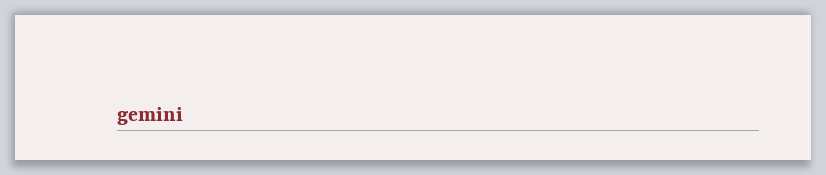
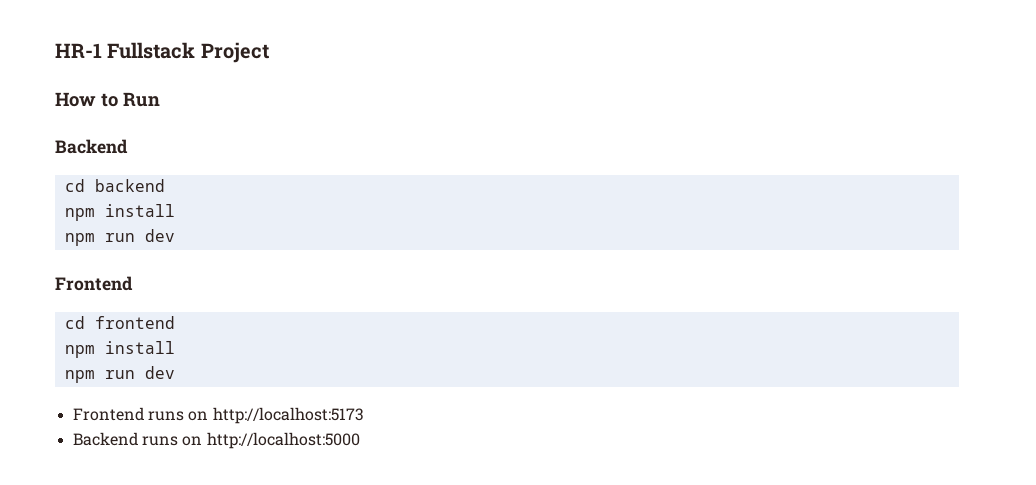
- gemini
+ HR-1 Fullstack Project
+ How to Run
+ Backend
+ cd backend
+ npm install
+ npm run dev
+ Frontend
+ cd frontend
+ npm install
+ npm run dev
+ Frontend runs on http://localhost:5173
+ Backend runs on http://localhost:5000

